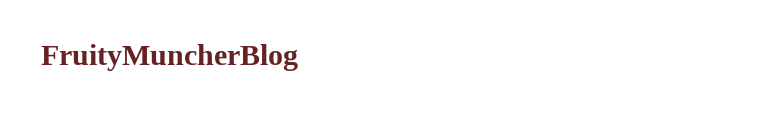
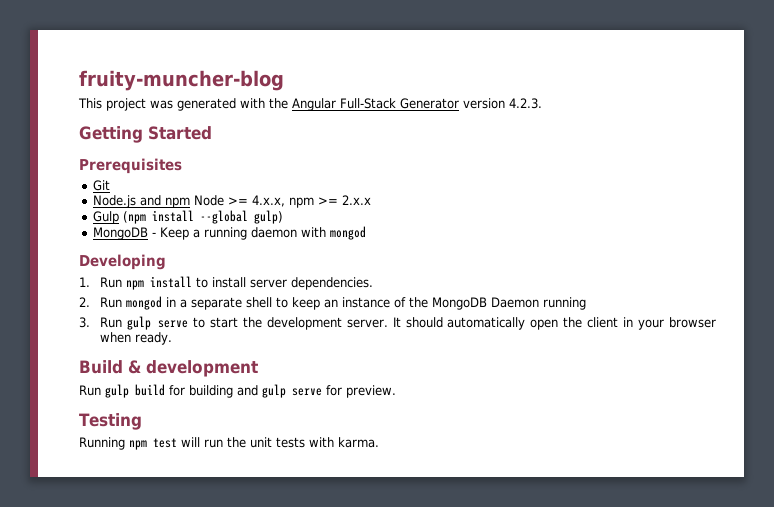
- FruityMuncherBlog
+ fruity-muncher-blog
+ This project was generated with the Angular Full-Stack Generator version 4.2.3.
+ Getting Started
+ Prerequisites
+ Git
+ Node.js and npm Node >= 4.x.x, npm >= 2.x.x
+ Gulp (npm install --global gulp)
+ MongoDB - Keep a running daemon with mongod
+ Developing
+ 1. Run npm install to install server dependencies.
+ 2. Run mongod in a separate shell to keep an instance of the MongoDB Daemon running
+ 3. Run gulp serve to start the development server. It should automatically open the client in your browser when ready.
+ Build & development
+ Run gulp build for building and gulp serve for preview.
+ Testing
+ Running npm test will run the unit tests with karma.

